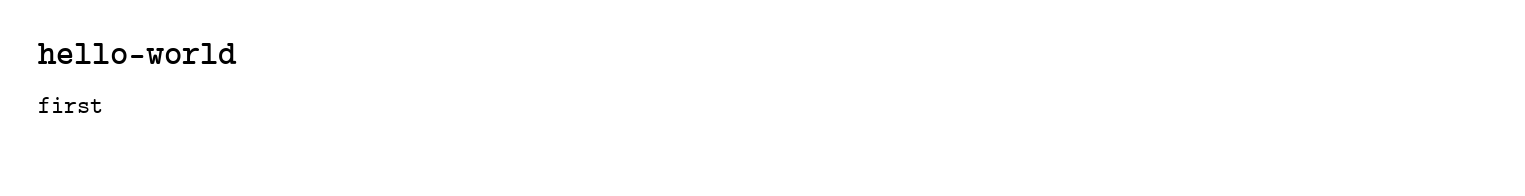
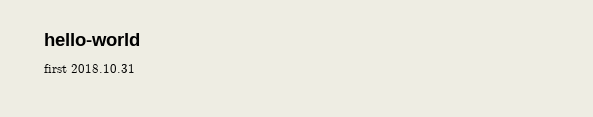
- first
+ first 2018.10.31

